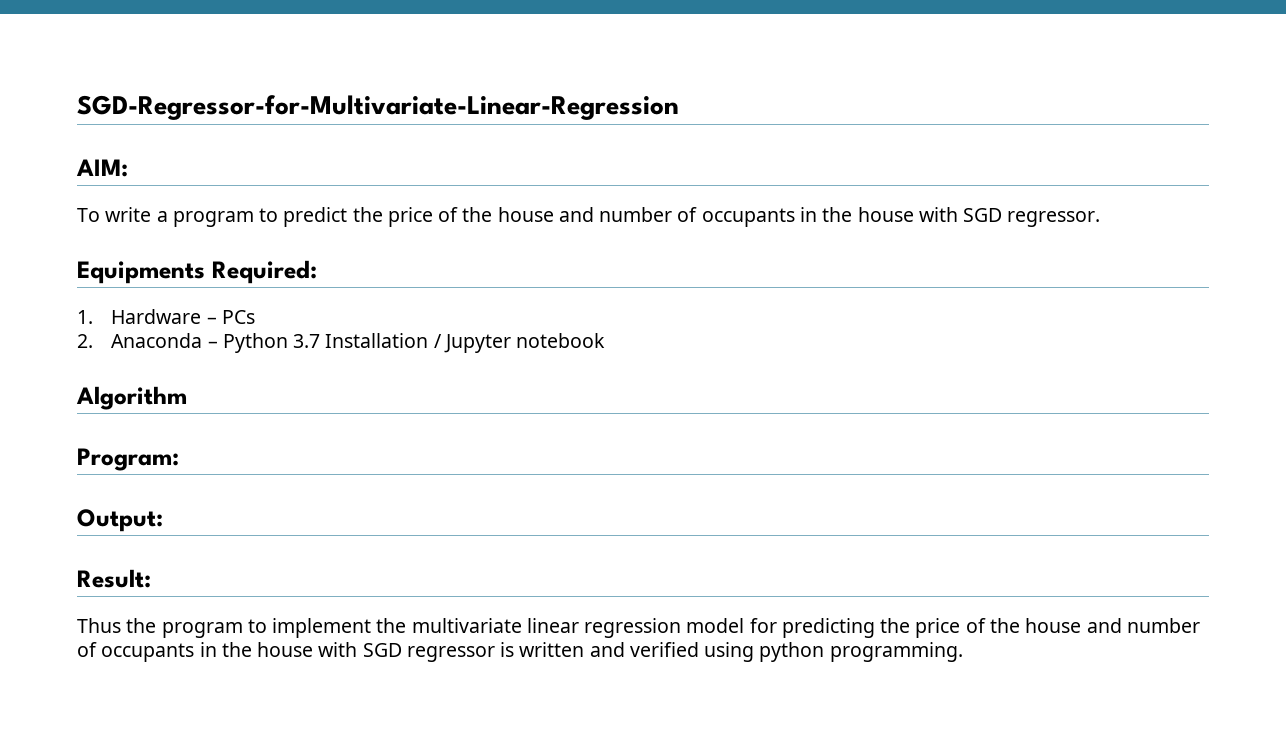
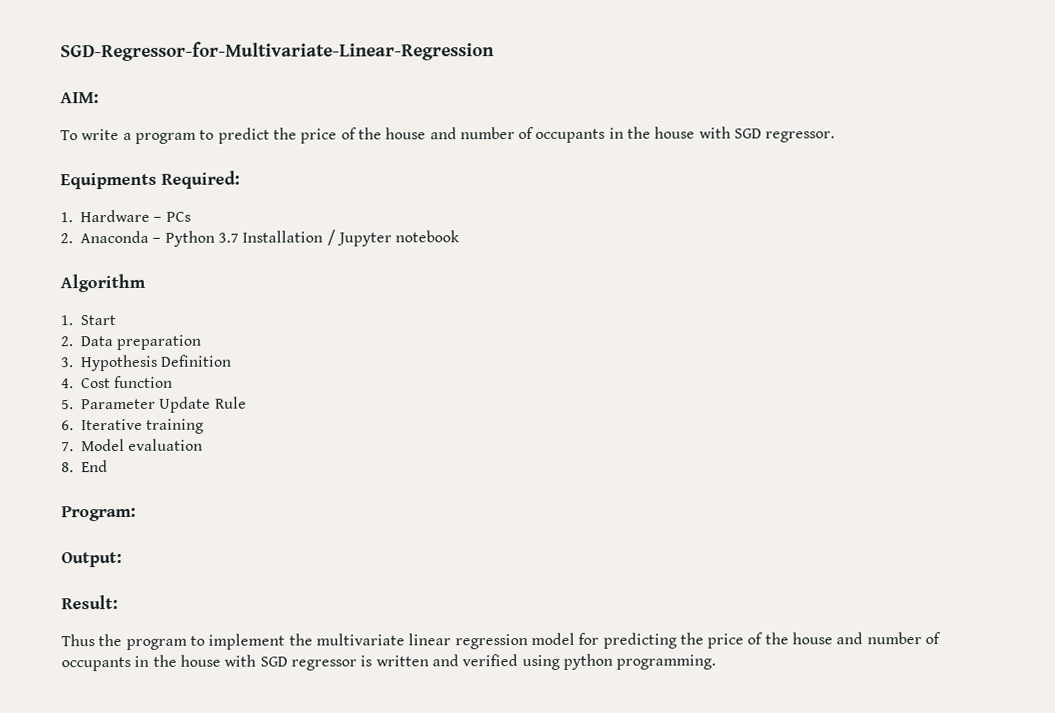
+ 1. Start
+ 2. Data preparation
+ 3. Hypothesis Definition
+ 4. Cost function
+ 5. Parameter Update Rule
+ 6. Iterative training
+ 7. Model evaluation
+ 8. End

